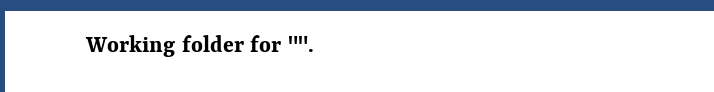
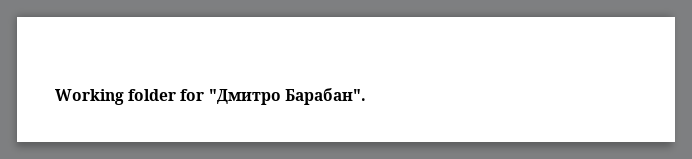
- Working folder for "".
+ Working folder for "Дмитро Барабан".

